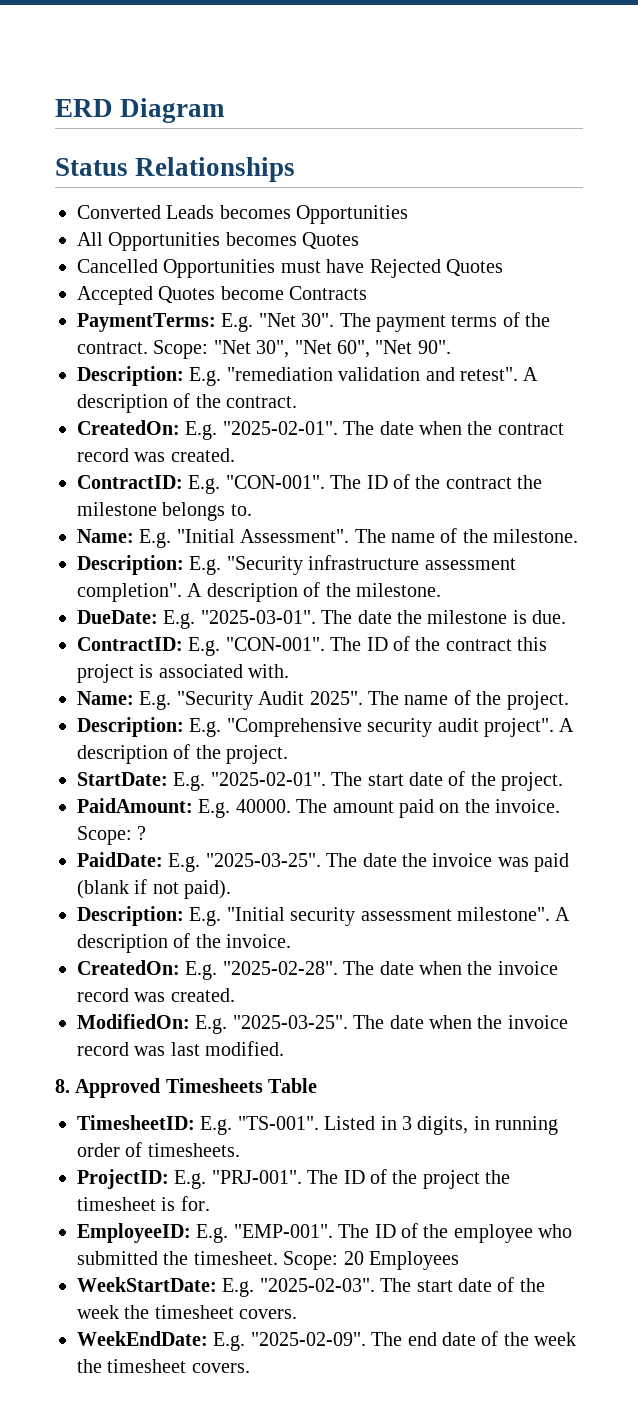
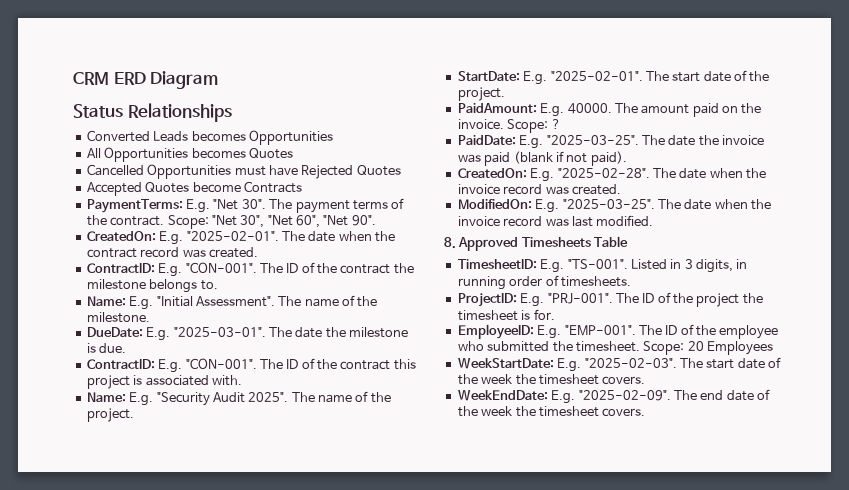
- ERD Diagram
+ CRM ERD Diagram
- Description: E.g. "remediation validation and retest". A description of the contract.
- Description: E.g. "Security infrastructure assessment completion". A description of the milestone.
- Description: E.g. "Comprehensive security audit project". A description of the project.
- Description: E.g. "Initial security assessment milestone". A description of the invoice.

